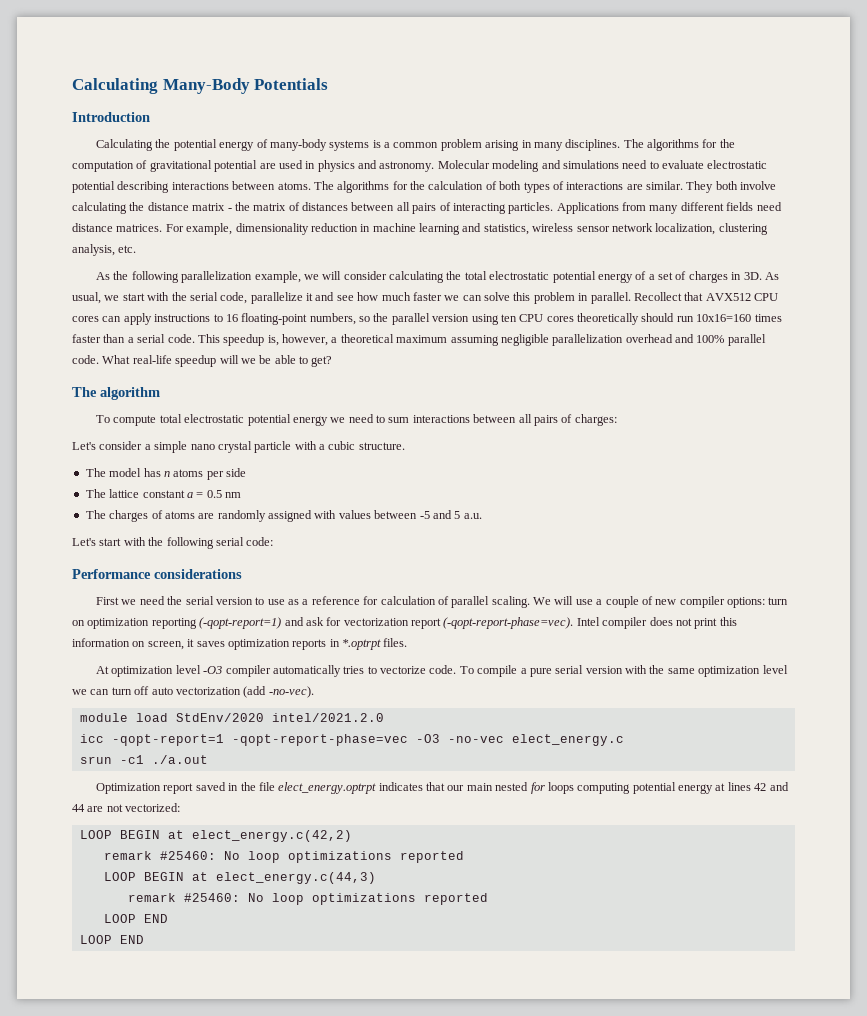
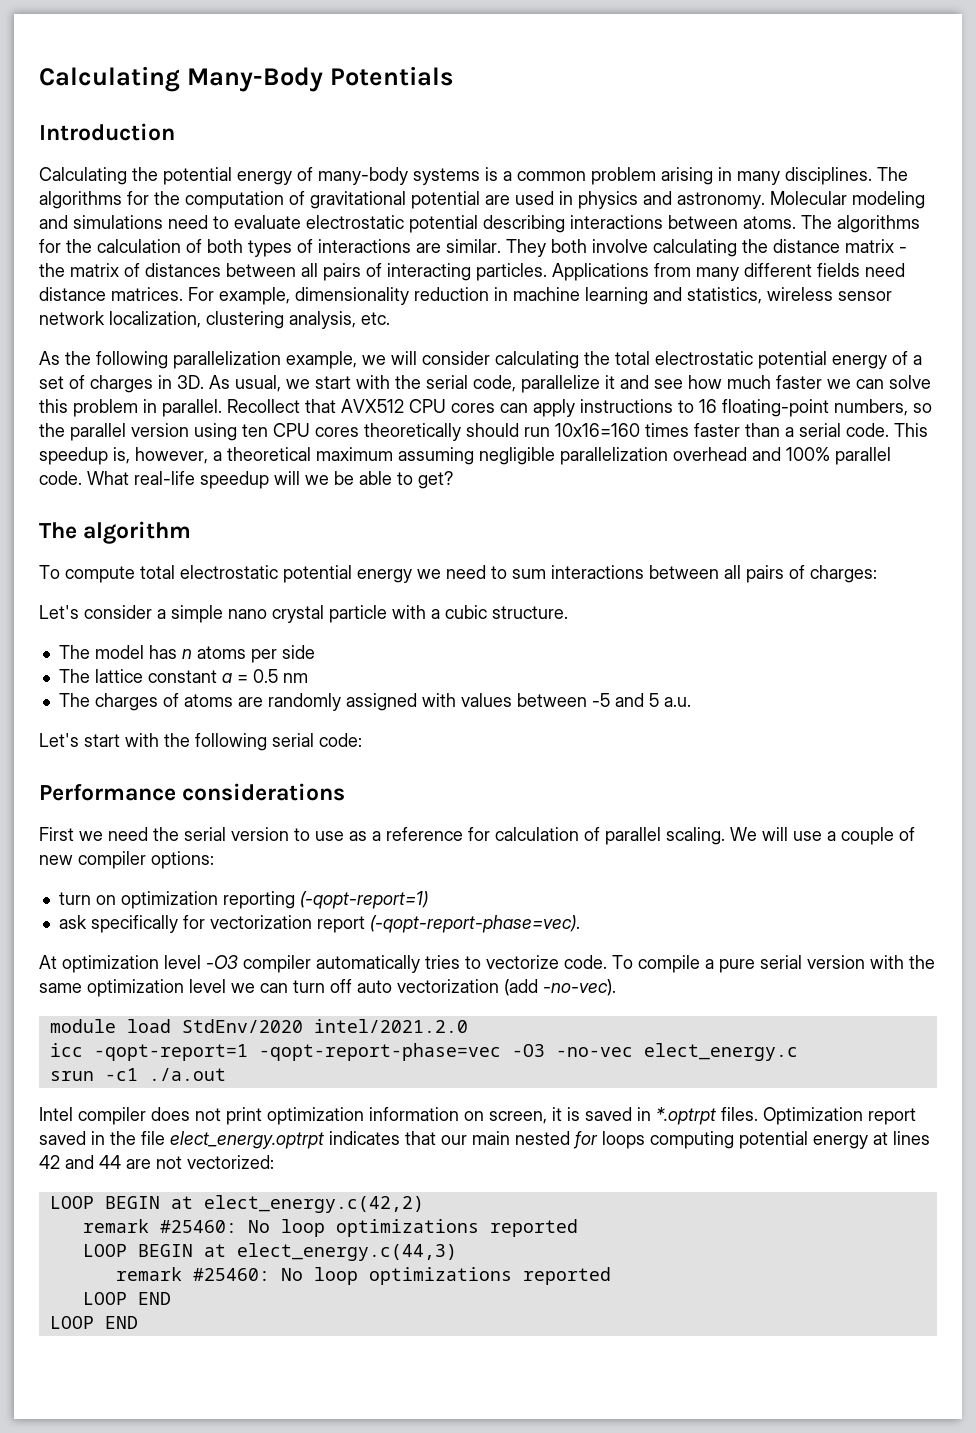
- We will use a couple of new compiler options: turn on optimization reporting (-qopt-report=1) and ask for vectorization report (-qopt-report-phase=vec). Intel compiler does not print this information on screen, it saves optimization reports in *.optrpt files.
+ We will use a couple of new compiler options:
+ turn on optimization reporting (-qopt-report=1)
+ ask specifically for vectorization report (-qopt-report-phase=vec).
+ Intel compiler does not print optimization information on screen, it is saved in *.optrpt files.

